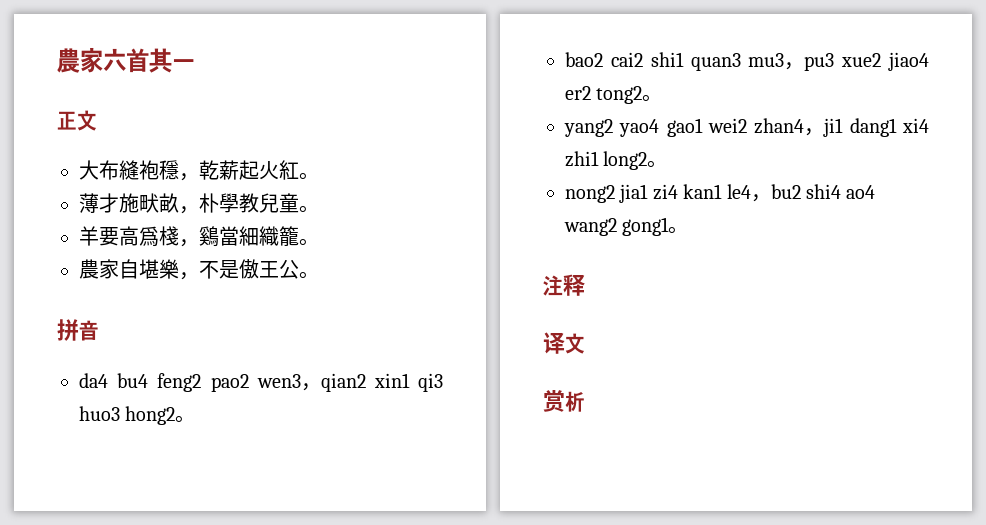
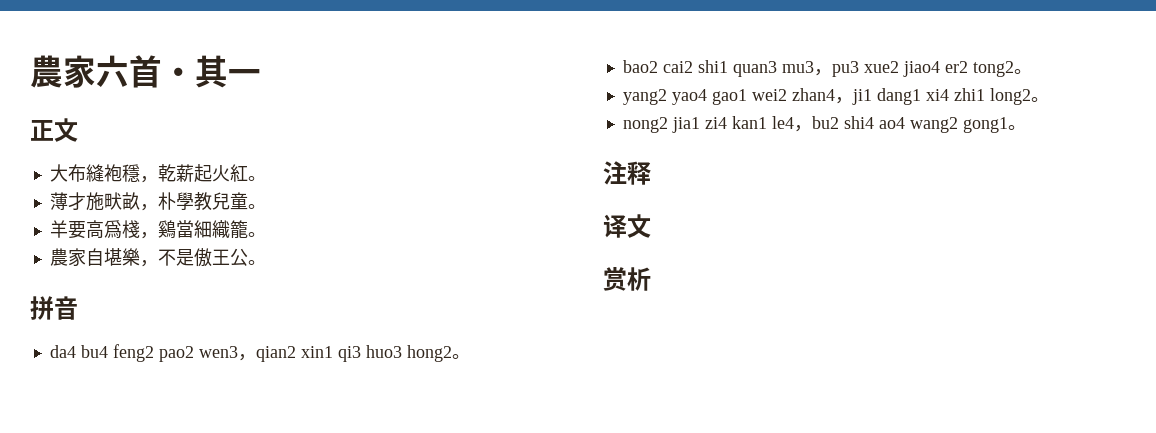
- 農家六首其一
+ 農家六首・其一

